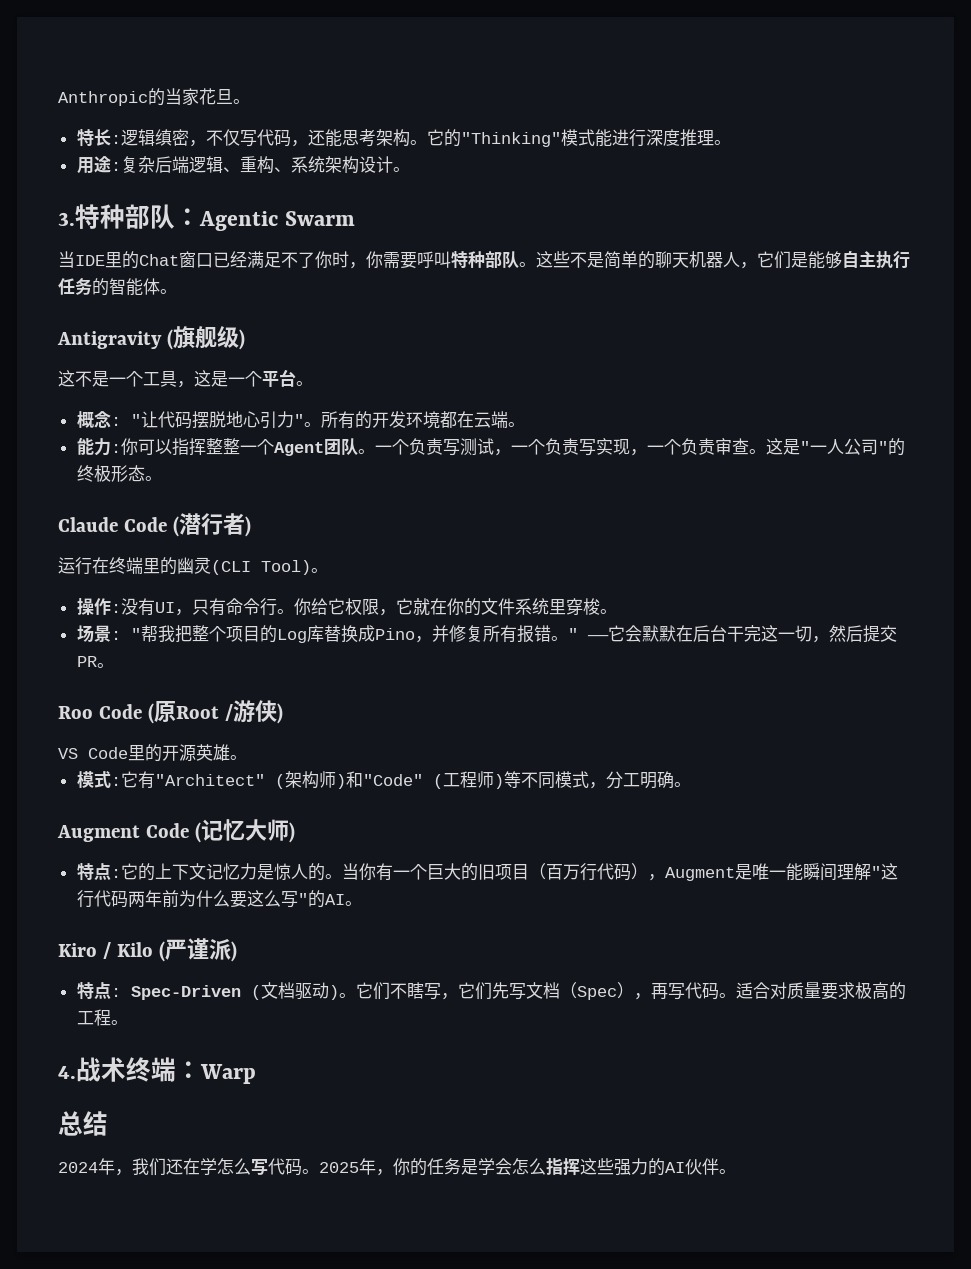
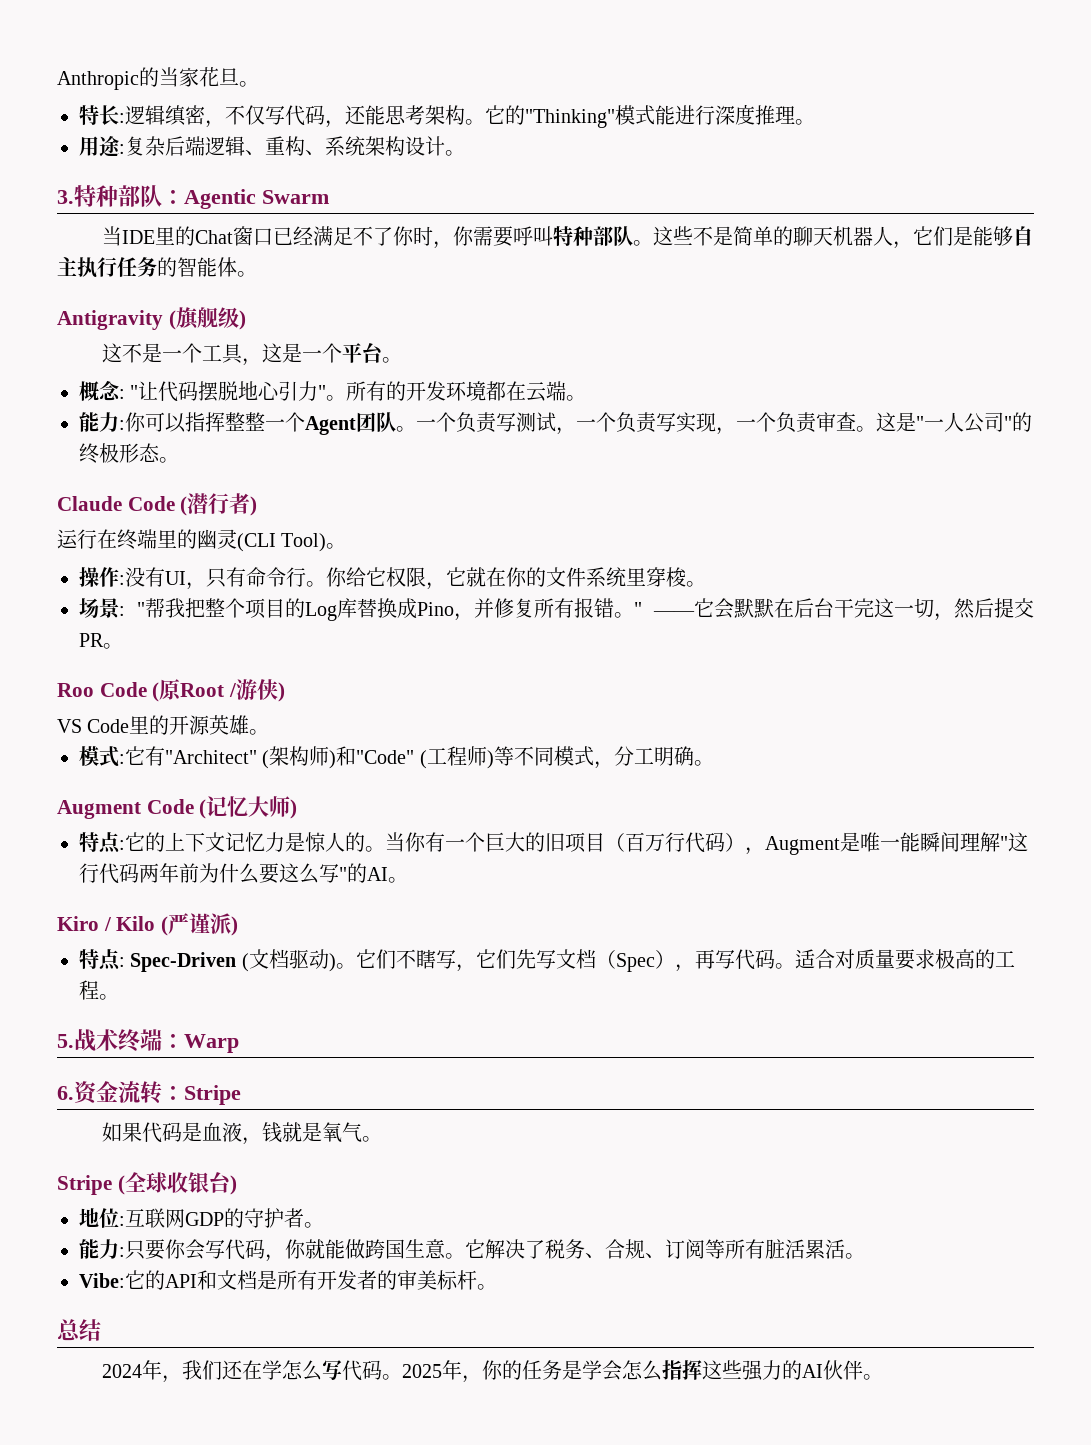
- 4.战术终端：Warp
+ 5.战术终端：Warp
+ 6.资金流转：Stripe
+ 如果代码是血液，钱就是氧气。
+ Stripe (全球收银台)
+ 地位:互联网GDP的守护者。
+ 能力:只要你会写代码，你就能做跨国生意。它解决了税务、合规、订阅等所有脏活累活。
+ Vibe:它的API和文档是所有开发者的审美标杆。

